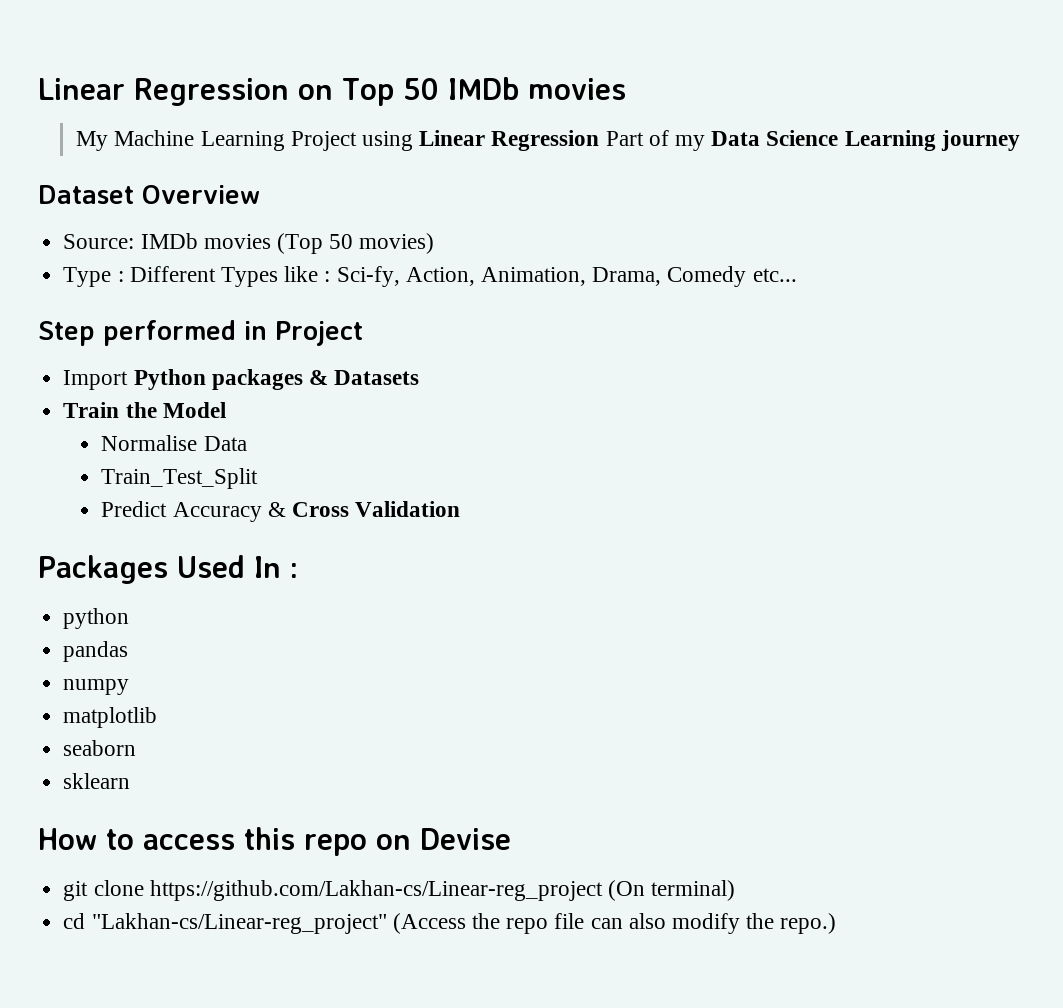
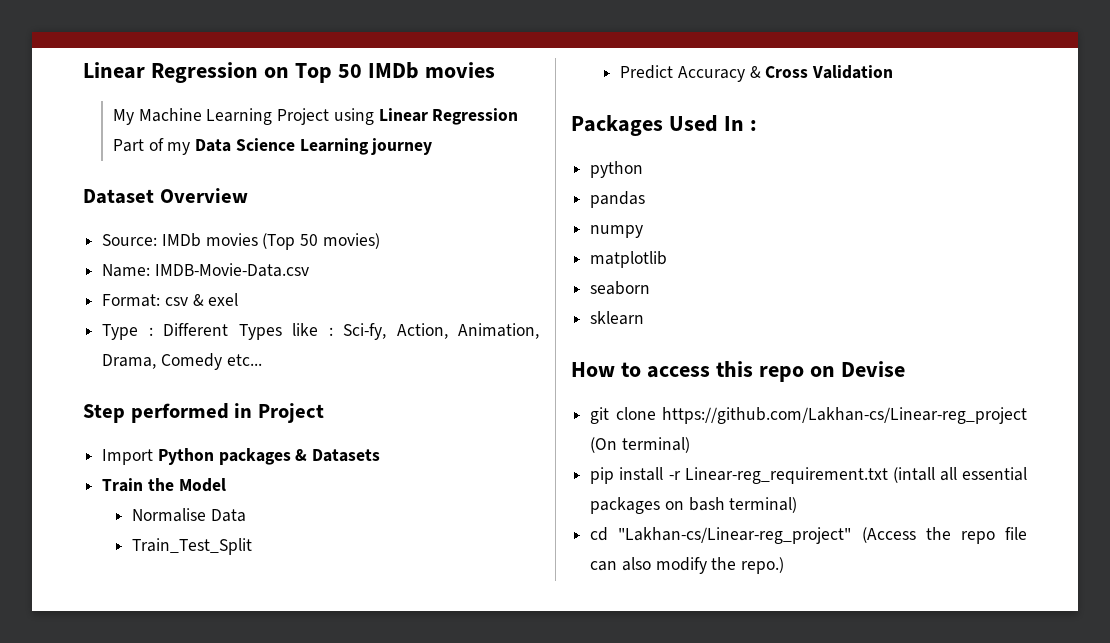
+ Name: IMDB-Movie-Data.csv
+ Format: csv & exel
+ pip install -r Linear-reg_requirement.txt (intall all essential packages on bash terminal)

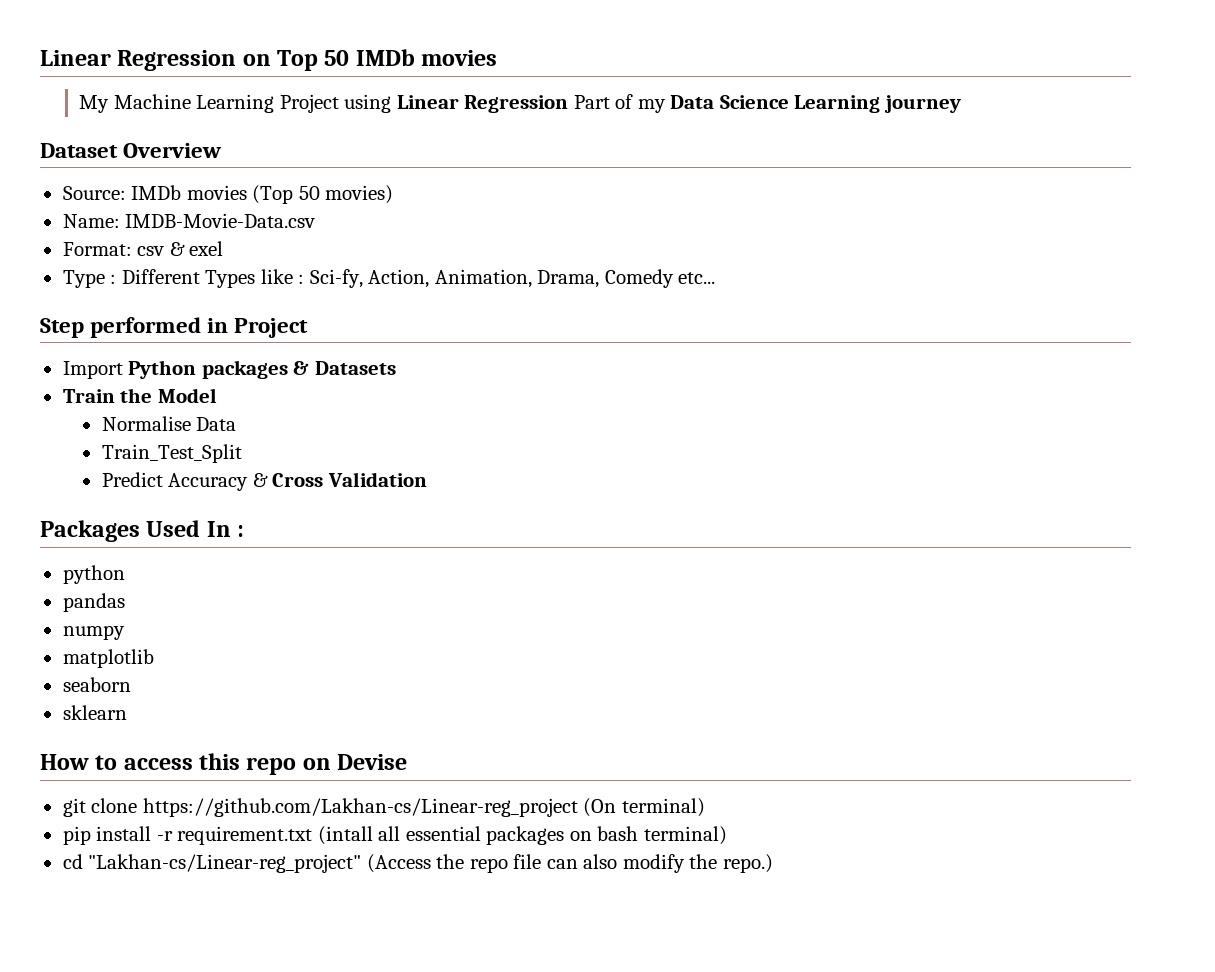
- pip install -r Linear-reg_requirement.txt (intall all essential packages on bash terminal)
+ pip install -r requirement.txt (intall all essential packages on bash terminal)

